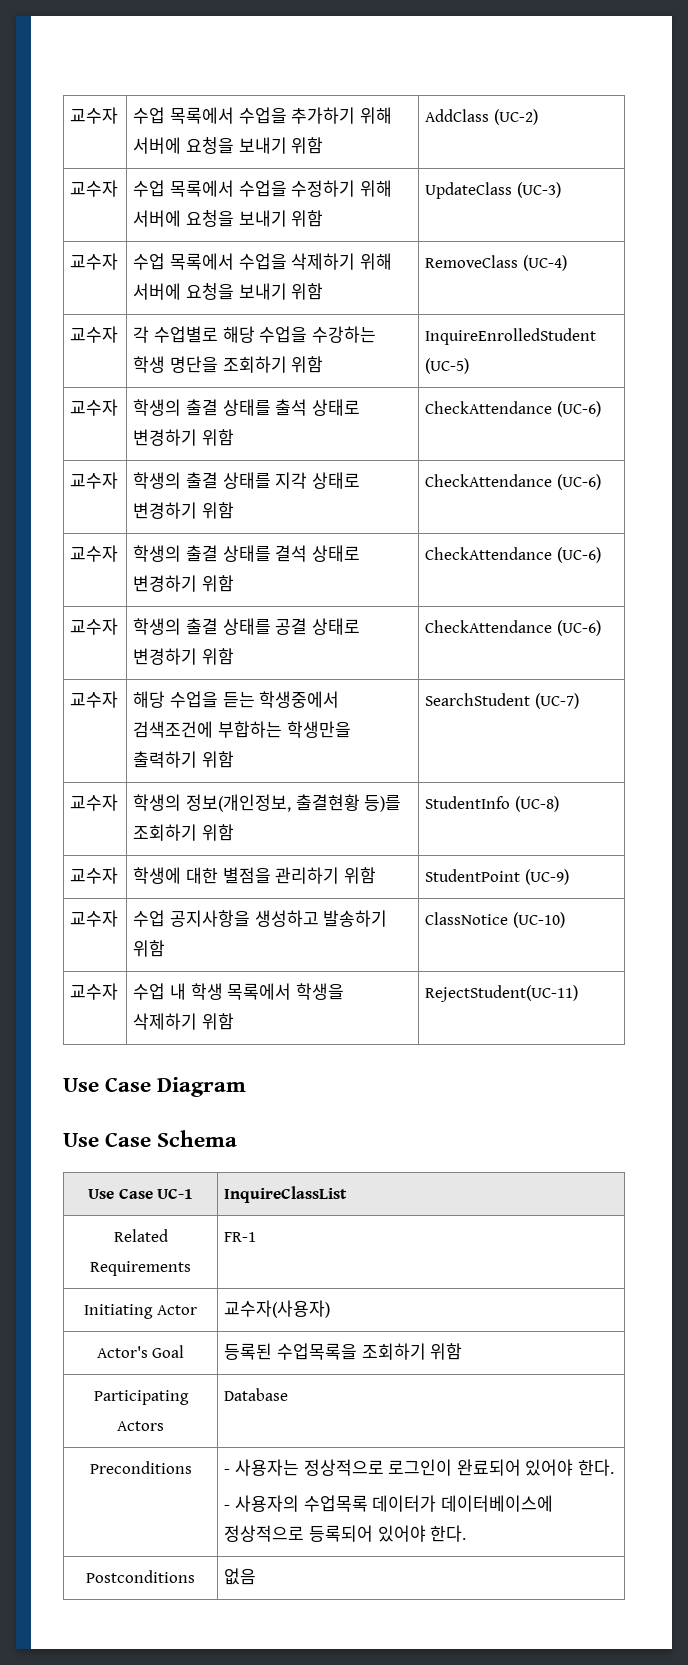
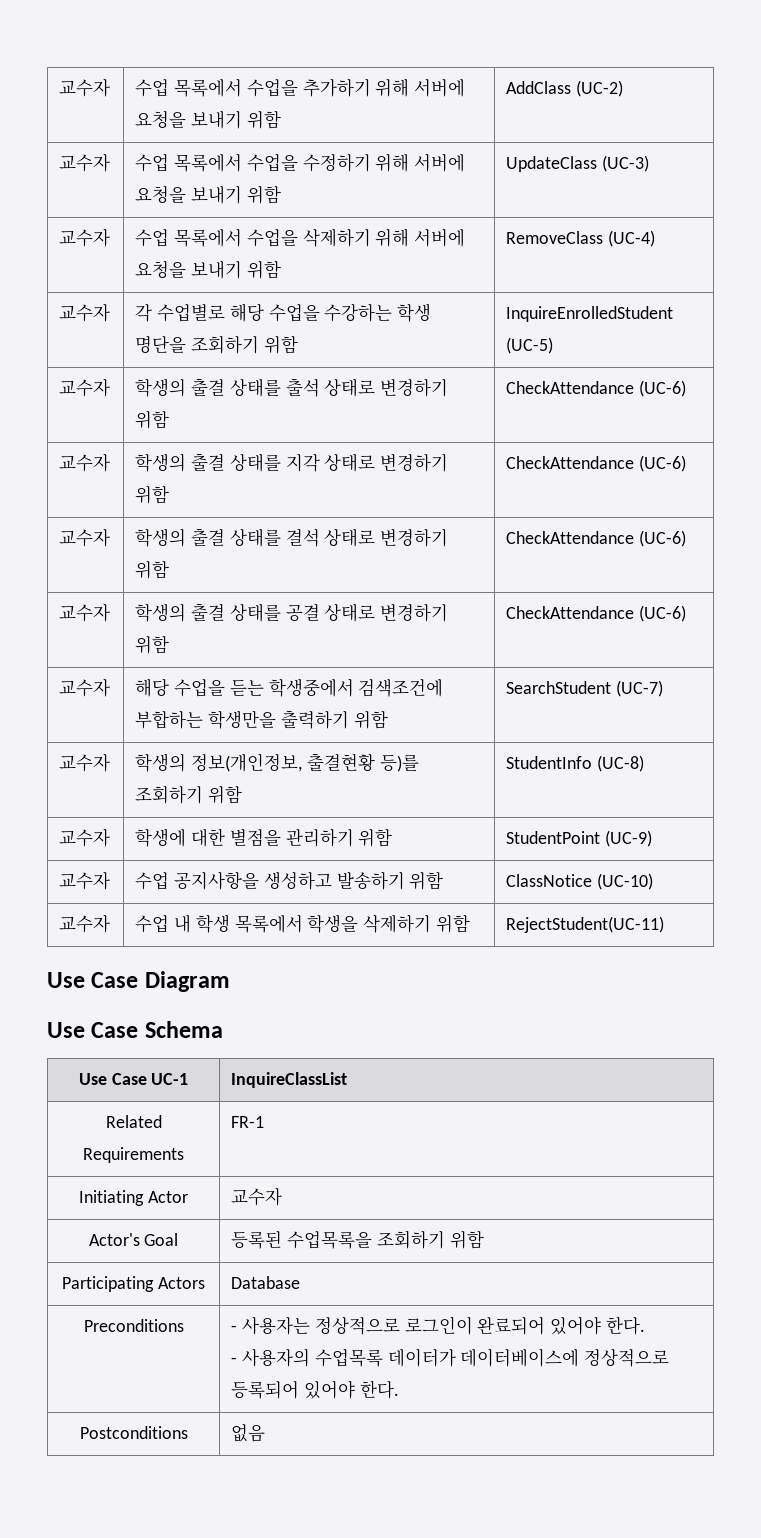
- Initiating Actor | 교수자(사용자)
+ Initiating Actor | 교수자

